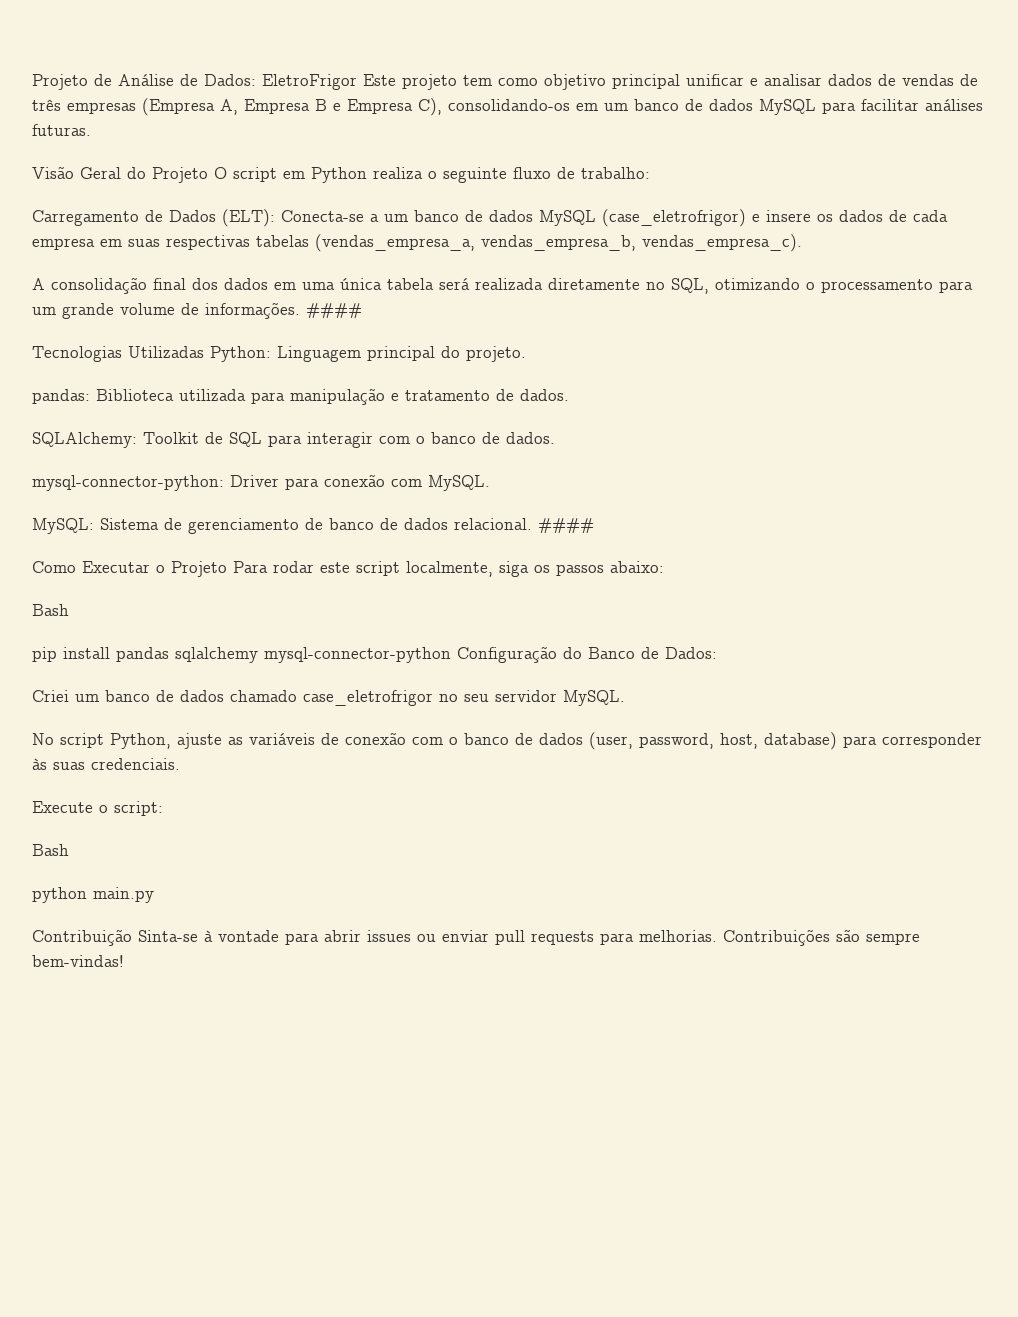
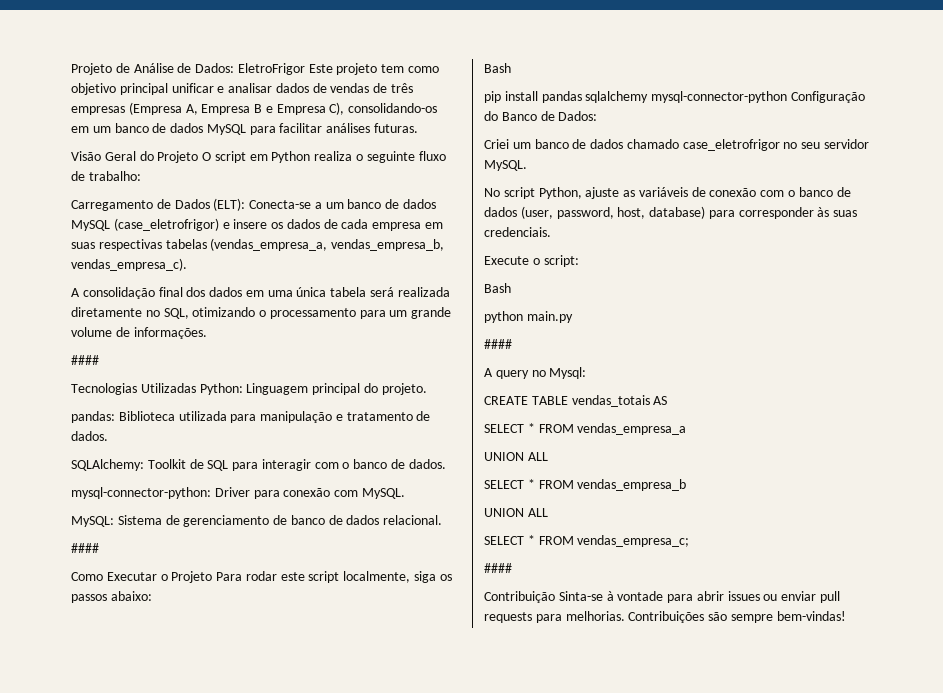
- A consolidação final dos dados em uma única tabela será realizada diretamente no SQL, otimizando o processamento para um grande volume de informações. ####
+ A consolidação final dos dados em uma única tabela será realizada diretamente no SQL, otimizando o processamento para um grande volume de informações.
+ ####
- MySQL: Sistema de gerenciamento de banco de dados relacional. ####
+ MySQL: Sistema de gerenciamento de banco de dados relacional.
+ ####
  python main.py
+ ####
+ A query no Mysql:
+ CREATE TABLE vendas_totais AS
+ SELECT * FROM vendas_empresa_a
+ UNION ALL
+ SELECT * FROM vendas_empresa_b
+ UNION ALL
+ SELECT * FROM vendas_empresa_c;
+ ####

